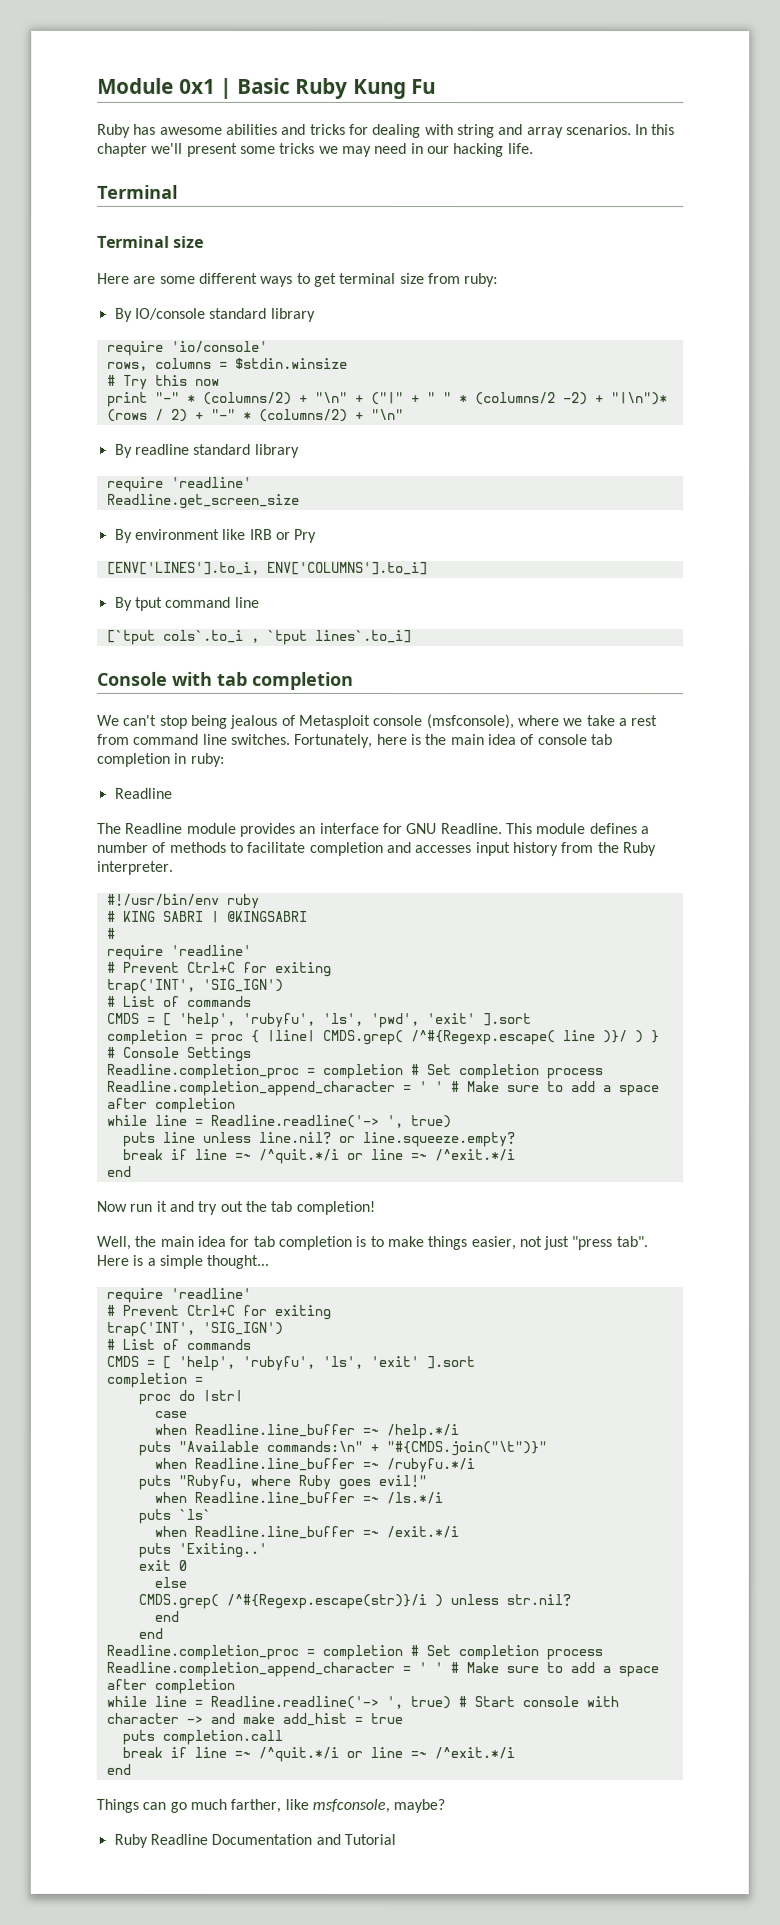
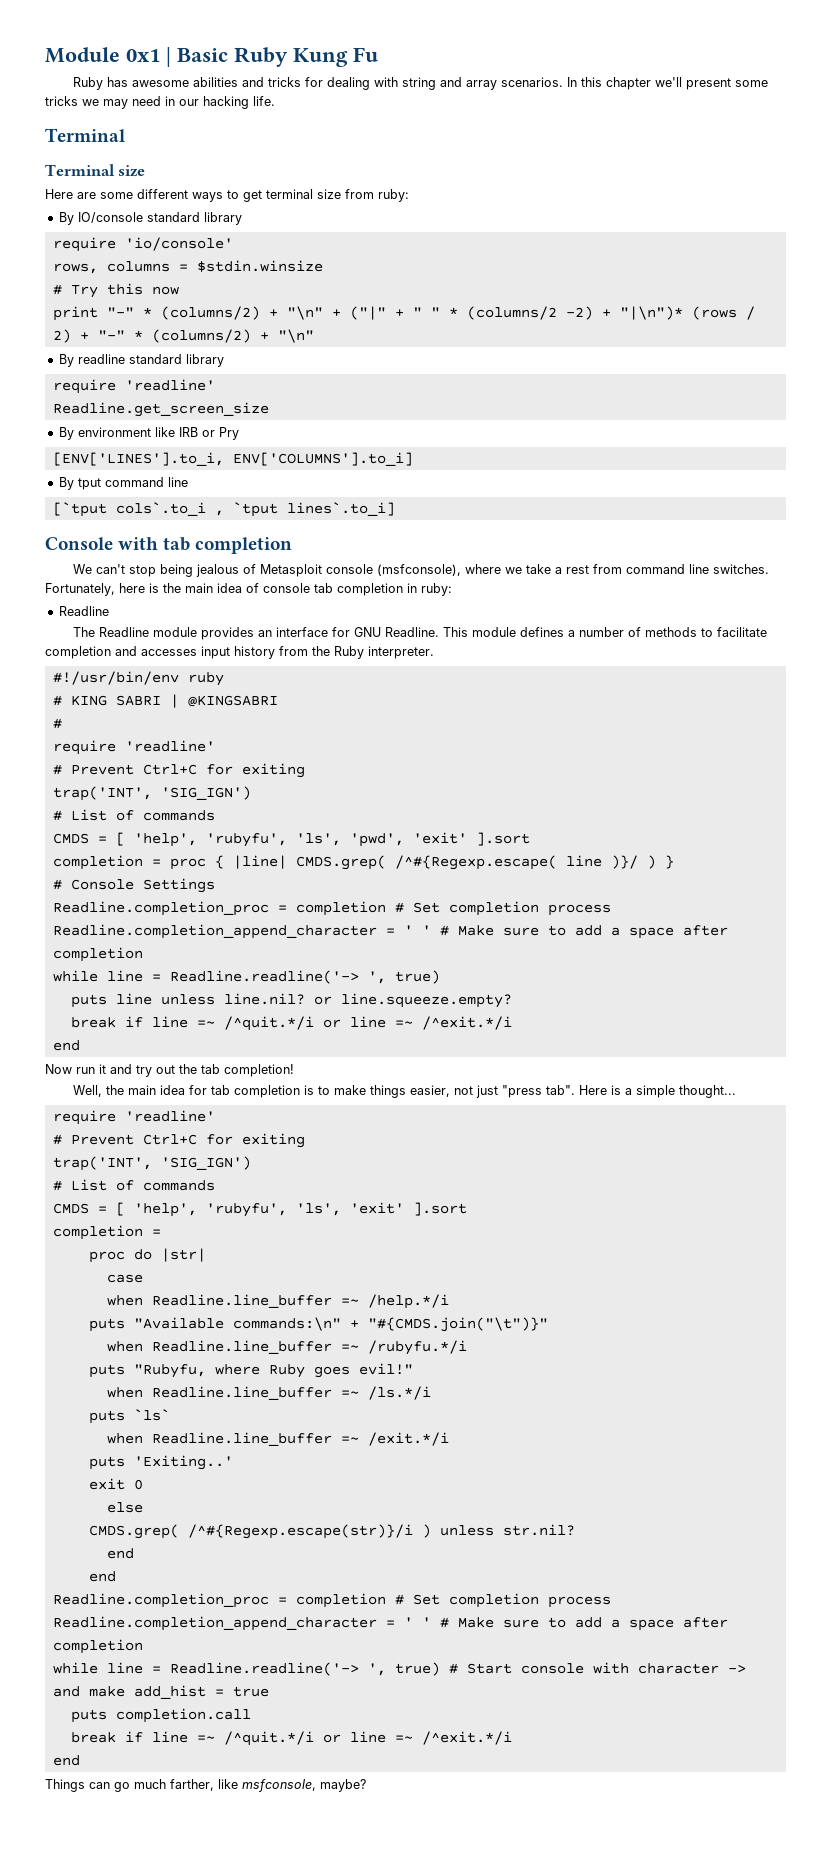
- Ruby Readline Documentation and Tutorial

